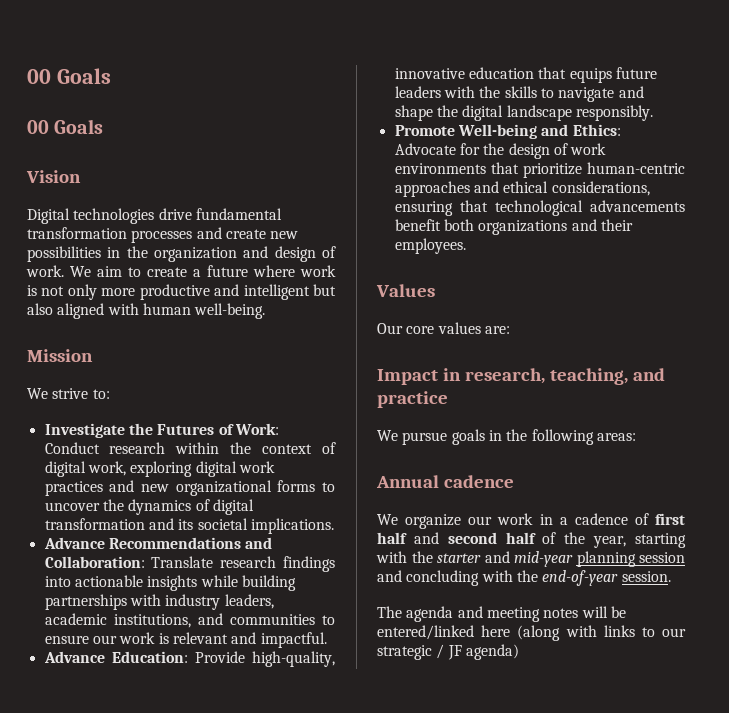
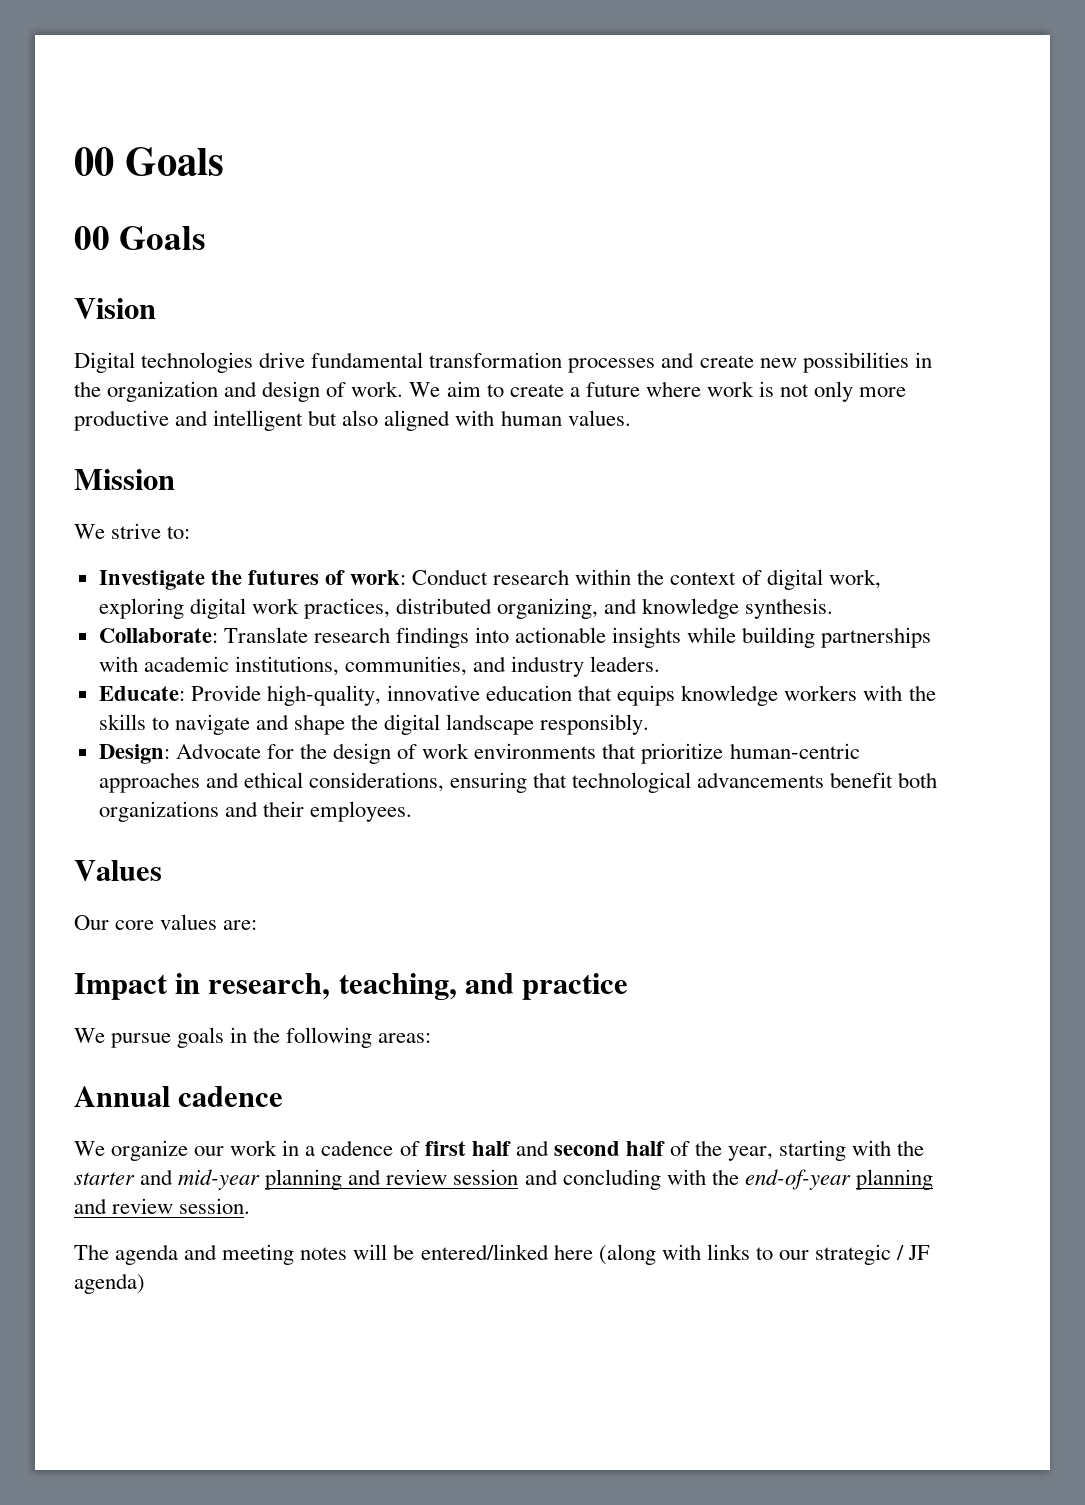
- We aim to create a future where work is not only more productive and intelligent but also aligned with human well-being.
+ We aim to create a future where work is not only more productive and intelligent but also aligned with human values.
- Investigate the Futures of Work: Conduct research within the context of digital work, exploring digital work practices and new organizational forms to uncover the dynamics of digital transformation and its societal implications.
- Advance Recommendations and Collaboration: Translate research findings into actionable insights while building partnerships with industry leaders, academic institutions, and communities to ensure our work is relevant and impactful.
- Advance Education: Provide high-quality, innovative education that equips future leaders with the skills to navigate and shape the digital landscape responsibly.
+ Investigate the futures of work: Conduct research within the context of digital work, exploring digital work practices, distributed organizing, and knowledge synthesis.
+ Collaborate: Translate research findings into actionable insights while building partnerships with academic institutions, communities, and industry leaders.
+ Educate: Provide high-quality, innovative education that equips knowledge workers with the skills to navigate and shape the digital landscape responsibly.
- Promote Well-being and Ethics: Advocate for the design of work environments that prioritize human-centric approaches and ethical considerations, ensuring that technological advancements benefit both organizations and their employees.
+ Design: Advocate for the design of work environments that prioritize human-centric approaches and ethical considerations, ensuring that technological advancements benefit both organizations and their employees.
- We organize our work in a cadence of first half and second half of the year, starting with the starter and mid-year planning session and concluding with the end-of-year session.
+ We organize our work in a cadence of first half and second half of the year, starting with the starter and mid-year planning and review session and concluding with the end-of-year planning and review session.

